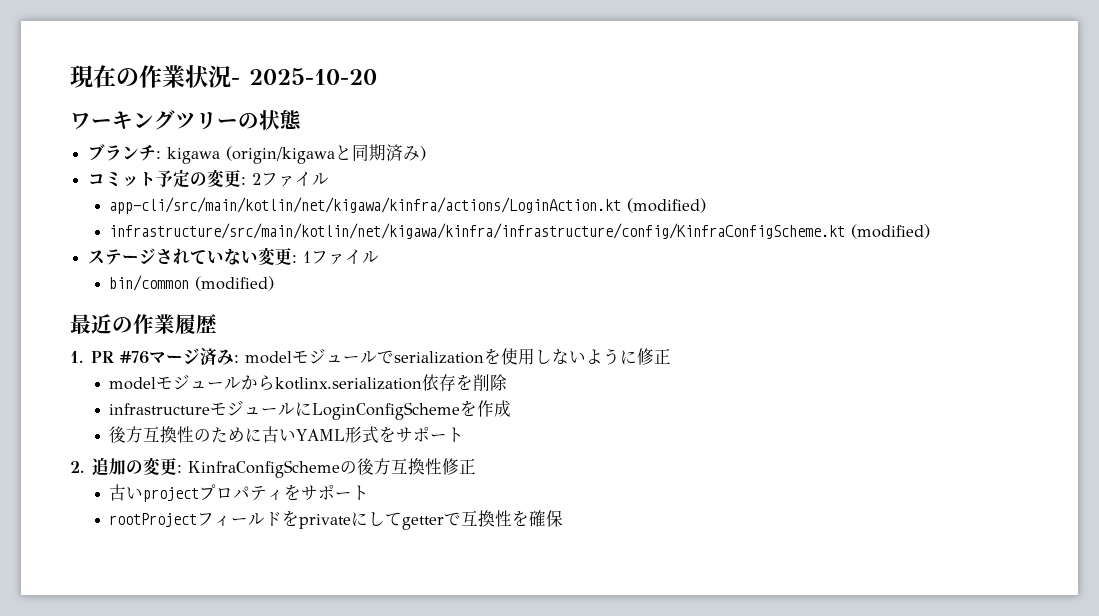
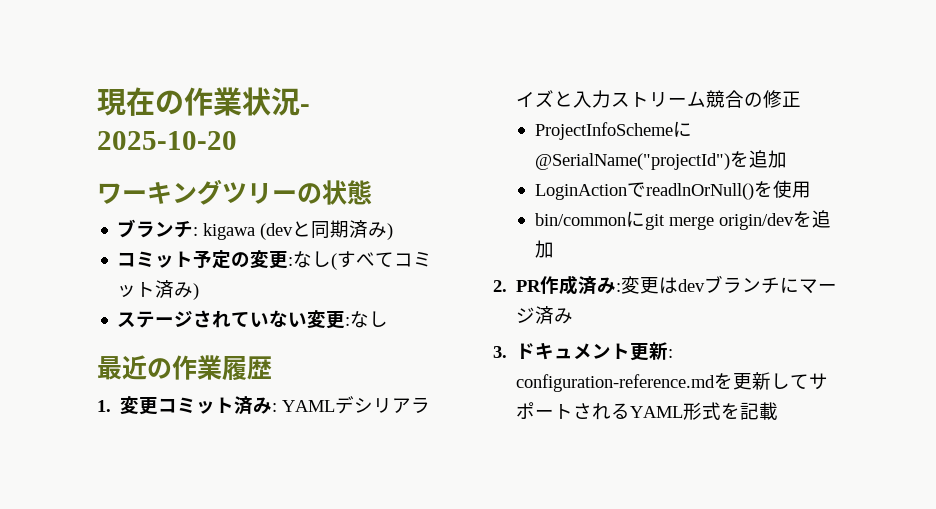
- ブランチ: kigawa (origin/kigawaと同期済み)
+ ブランチ: kigawa (devと同期済み)
- コミット予定の変更: 2ファイル
- app-cli/src/main/kotlin/net/kigawa/kinfra/actions/LoginAction.kt (modified)
- infrastructure/src/main/kotlin/net/kigawa/kinfra/infrastructure/config/KinfraConfigScheme.kt (modified)
+ コミット予定の変更:なし(すべてコミット済み)
- ステージされていない変更: 1ファイル
- bin/common (modified)
+ ステージされていない変更:なし
- 1. PR #76マージ済み: modelモジュールでserializationを使用しないように修正
- modelモジュールからkotlinx.serialization依存を削除
- infrastructureモジュールにLoginConfigSchemeを作成
- 後方互換性のために古いYAML形式をサポート
- 2.追加の変更: KinfraConfigSchemeの後方互換性修正
- 古いprojectプロパティをサポート
- rootProjectフィールドをprivateにしてgetterで互換性を確保
+ 1.変更コミット済み: YAMLデシリアライズと入力ストリーム競合の修正
+ ProjectInfoSchemeに@SerialName("projectId")を追加
+ LoginActionでreadlnOrNull()を使用
+ bin/commonにgit merge origin/devを追加
+ 2. PR作成済み:変更はdevブランチにマージ済み
+ 3.ドキュメント更新: configuration-reference.mdを更新してサポートされるYAML形式を記載

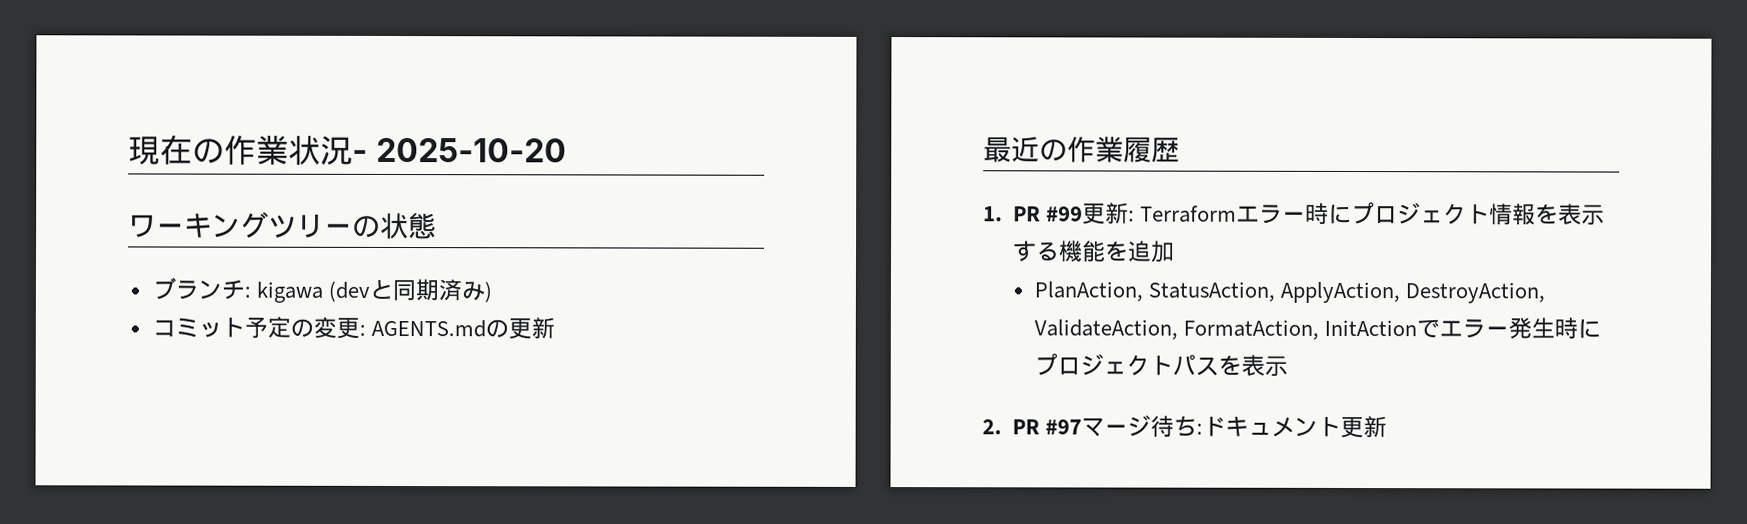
- コミット予定の変更:なし(すべてコミット済み)
- ステージされていない変更:なし
+ コミット予定の変更: AGENTS.mdの更新
- 1.変更コミット済み: YAMLデシリアライズと入力ストリーム競合の修正
- ProjectInfoSchemeに@SerialName("projectId")を追加
- LoginActionでreadlnOrNull()を使用
- bin/commonにgit merge origin/devを追加
- 2. PR作成済み:変更はdevブランチにマージ済み
- 3.ドキュメント更新: configuration-reference.mdを更新してサポートされるYAML形式を記載
+ 1. PR #99更新: Terraformエラー時にプロジェクト情報を表示する機能を追加
+ PlanAction, StatusAction, ApplyAction, DestroyAction, ValidateAction, FormatAction, InitActionでエラー発生時にプロジェクトパスを表示
+ 2. PR #97マージ待ち:ドキュメント更新

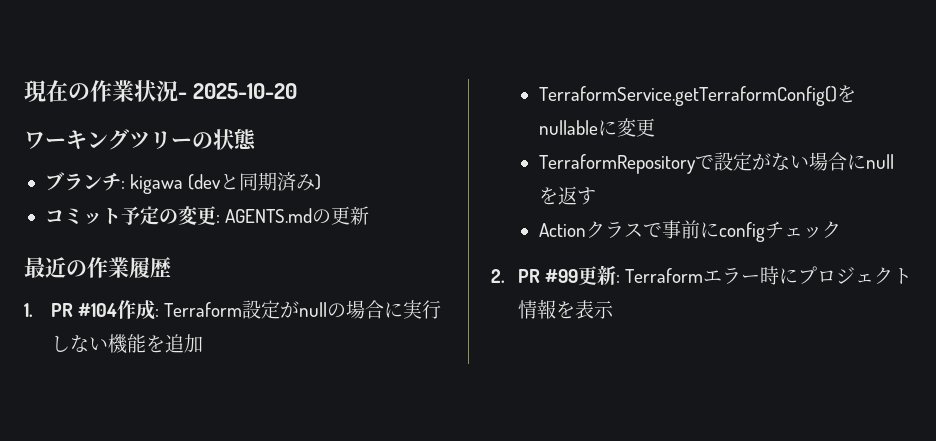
- 1. PR #99更新: Terraformエラー時にプロジェクト情報を表示する機能を追加
- PlanAction, StatusAction, ApplyAction, DestroyAction, ValidateAction, FormatAction, InitActionでエラー発生時にプロジェクトパスを表示
- 2. PR #97マージ待ち:ドキュメント更新
+ 1. PR #104作成: Terraform設定がnullの場合に実行しない機能を追加
+ TerraformService.getTerraformConfig()をnullableに変更
+ TerraformRepositoryで設定がない場合にnullを返す
+ Actionクラスで事前にconfigチェック
+ 2. PR #99更新: Terraformエラー時にプロジェクト情報を表示

